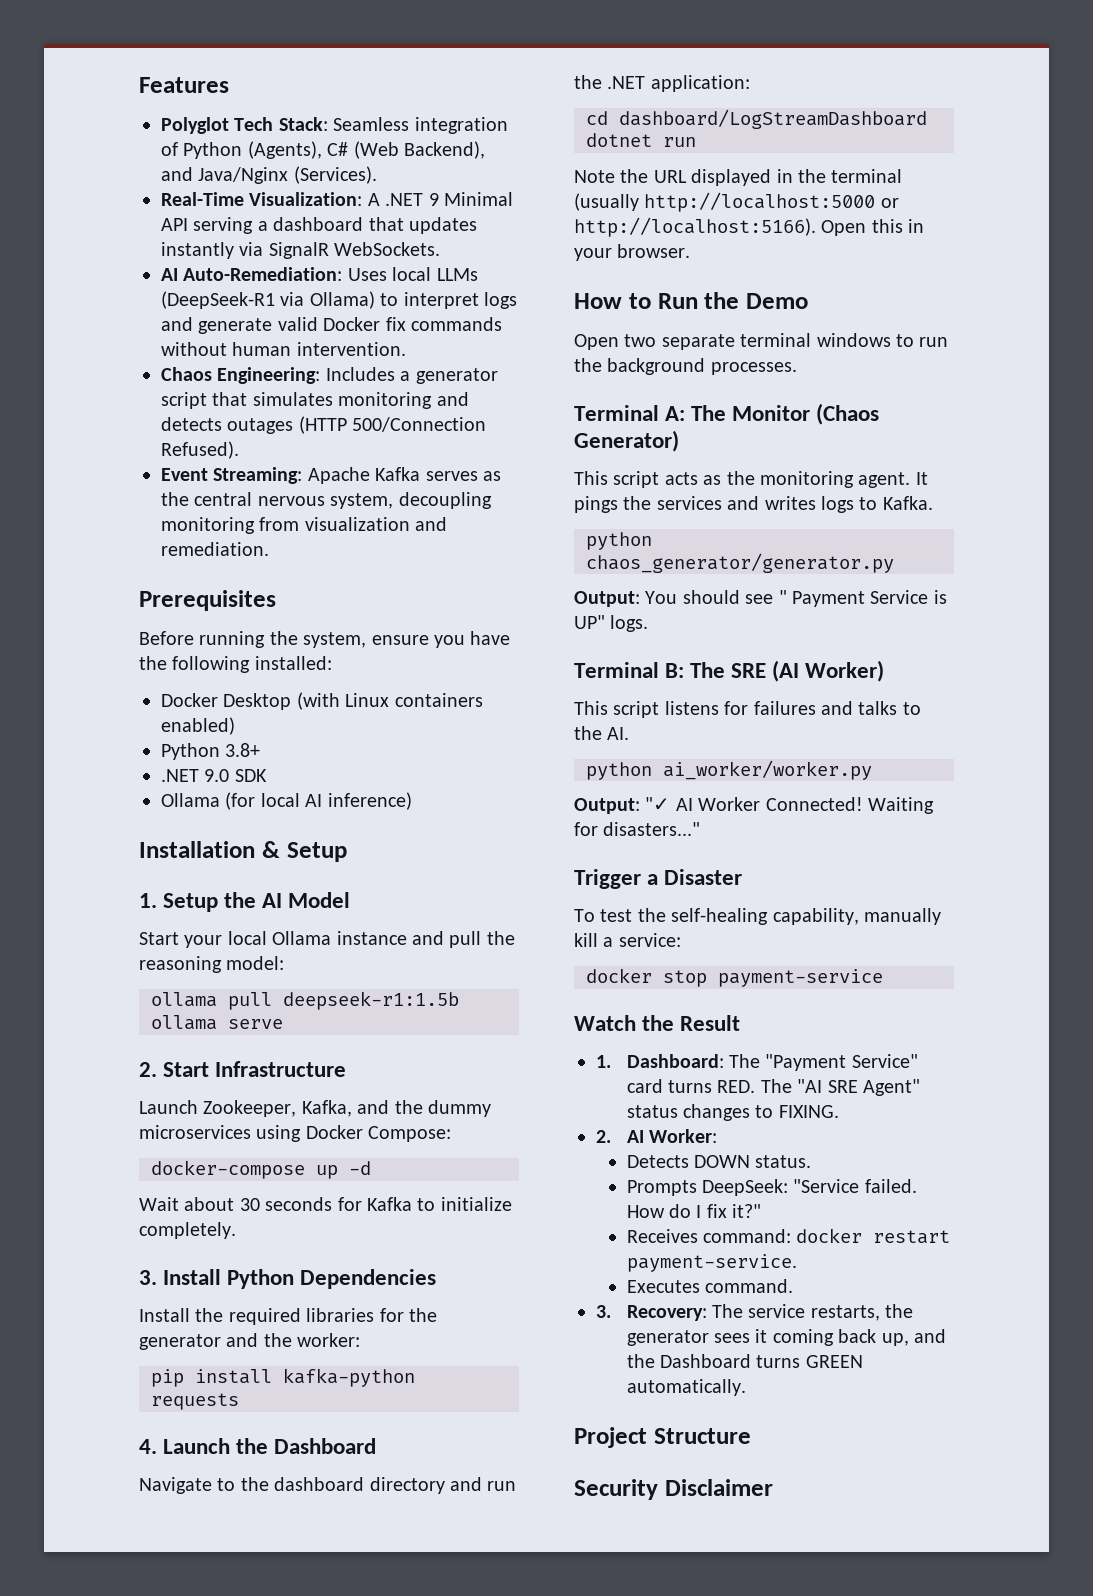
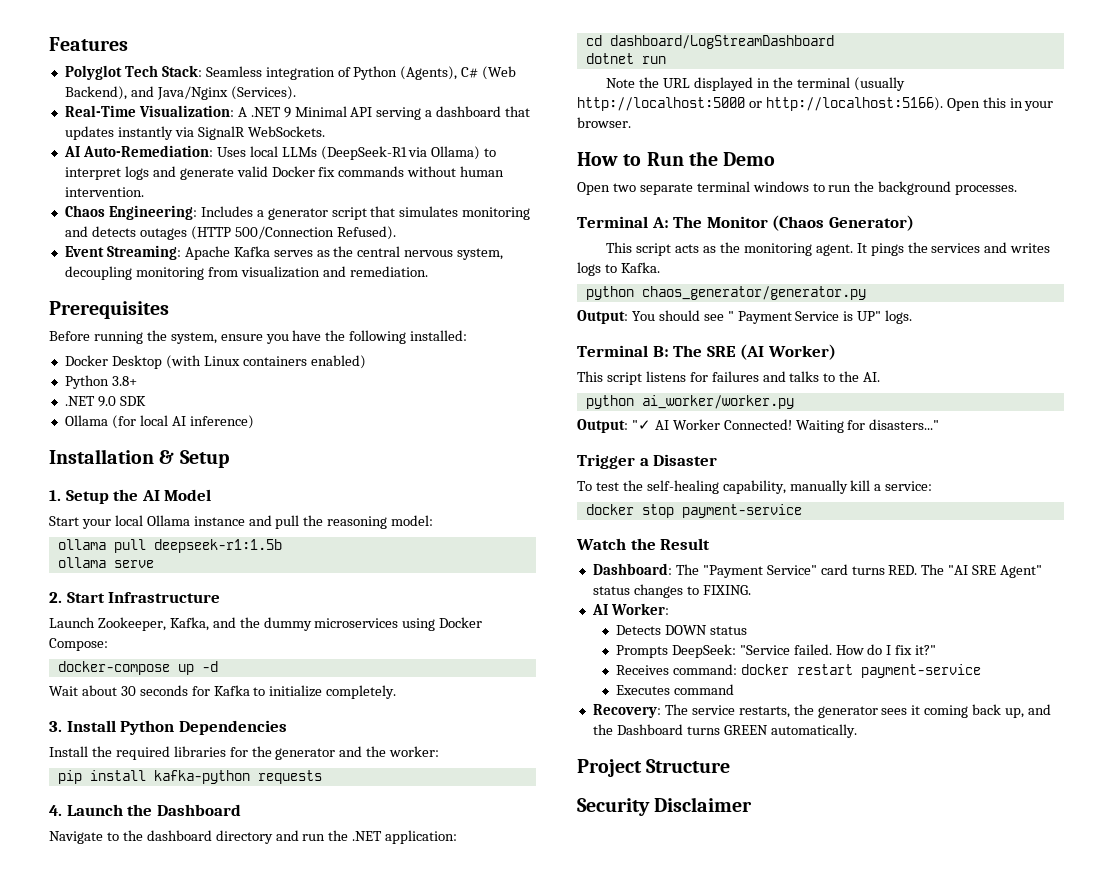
- 1. Dashboard: The "Payment Service" card turns RED. The "AI SRE Agent" status changes to FIXING.
+ Dashboard: The "Payment Service" card turns RED. The "AI SRE Agent" status changes to FIXING.
- 2. AI Worker:
+ AI Worker:
- Detects DOWN status.
+ Detects DOWN status
- Receives command: docker restart payment-service.
+ Receives command: docker restart payment-service
- Executes command.
- 3. Recovery: The service restarts, the generator sees it coming back up, and the Dashboard turns GREEN automatically.
+ Executes command
+ Recovery: The service restarts, the generator sees it coming back up, and the Dashboard turns GREEN automatically.

